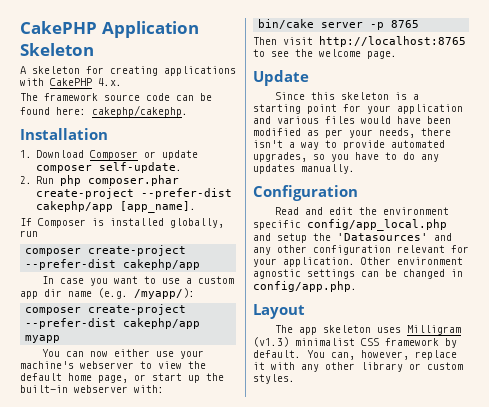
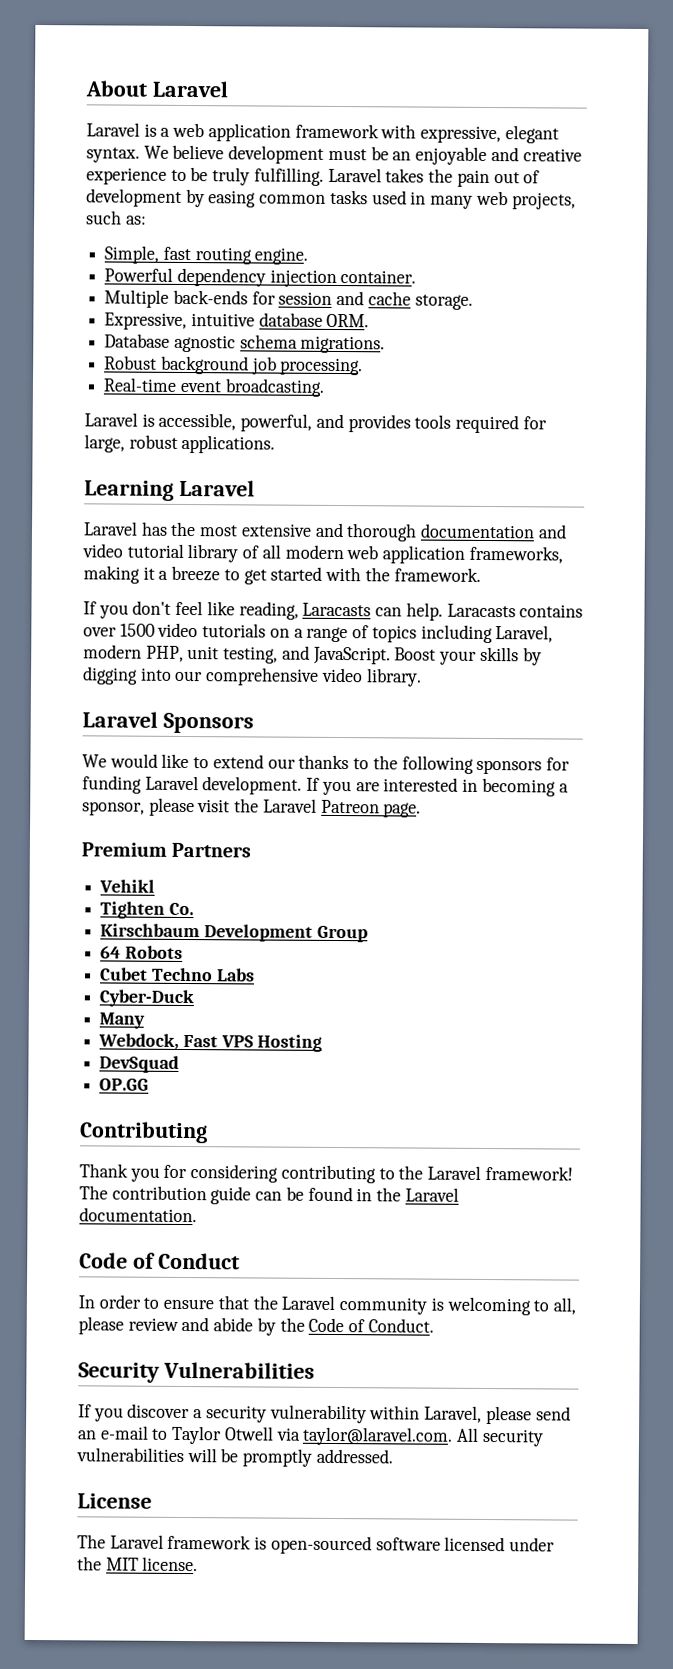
- CakePHP Application Skeleton
- A skeleton for creating applications with CakePHP 4.x.
- The framework source code can be found here: cakephp/cakephp.
- Installation
- 1. Download Composer or update composer self-update.
- 2. Run php composer.phar create-project --prefer-dist cakephp/app [app_name].
- If Composer is installed globally, run
- composer create-project --prefer-dist cakephp/app
- In case you want to use a custom app dir name (e.g. /myapp/):
- composer create-project --prefer-dist cakephp/app myapp
- You can now either use your machine's webserver to view the default home page, or start up the built-in webserver with:
- bin/cake server -p 8765
- Then visit http://localhost:8765 to see the welcome page.
- Update
- Since this skeleton is a starting point for your application and various files would have been modified as per your needs, there isn't a way to provide automated upgrades, so you have to do any updates manually.
- Configuration
- Read and edit the environment specific config/app_local.php and setup the 'Datasources' and any other configuration relevant for your application. Other environment agnostic settings can be changed in config/app.php.
- Layout
- The app skeleton uses Milligram (v1.3) minimalist CSS framework by default. You can, however, replace it with any other library or custom styles.
+ About Laravel
+ Laravel is a web application framework with expressive, elegant syntax. We believe development must be an enjoyable and creative experience to be truly fulfilling. Laravel takes the pain out of development by easing common tasks used in many web projects, such as:
+ Simple, fast routing engine.
+ Powerful dependency injection container.
+ Multiple back-ends for session and cache storage.
+ Expressive, intuitive database ORM.
+ Database agnostic schema migrations.
+ Robust background job processing.
+ Real-time event broadcasting.
+ Laravel is accessible, powerful, and provides tools required for large, robust applications.
+ Learning Laravel
+ Laravel has the most extensive and thorough documentation and video tutorial library of all modern web application frameworks, making it a breeze to get started with the framework.
+ If you don't feel like reading, Laracasts can help. Laracasts contains over 1500 video tutorials on a range of topics including Laravel, modern PHP, unit testing, and JavaScript. Boost your skills by digging into our comprehensive video library.
+ Laravel Sponsors
+ We would like to extend our thanks to the following sponsors for funding Laravel development. If you are interested in becoming a sponsor, please visit the Laravel Patreon page.
+ Premium Partners
+ Vehikl
+ Tighten Co.
+ Kirschbaum Development Group
+ 64 Robots
+ Cubet Techno Labs
+ Cyber-Duck
+ Many
+ Webdock, Fast VPS Hosting
+ DevSquad
+ OP.GG
+ Contributing
+ Thank you for considering contributing to the Laravel framework! The contribution guide can be found in the Laravel documentation.
+ Code of Conduct
+ In order to ensure that the Laravel community is welcoming to all, please review and abide by the Code of Conduct.
+ Security Vulnerabilities
+ If you discover a security vulnerability within Laravel, please send an e-mail to Taylor Otwell via taylor@laravel.com. All security vulnerabilities will be promptly addressed.
+ License
+ The Laravel framework is open-sourced software licensed under the MIT license.

